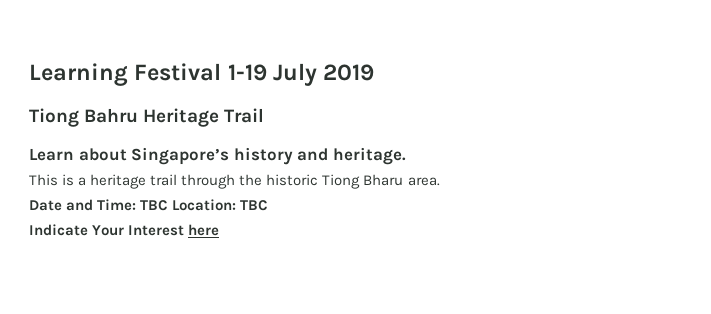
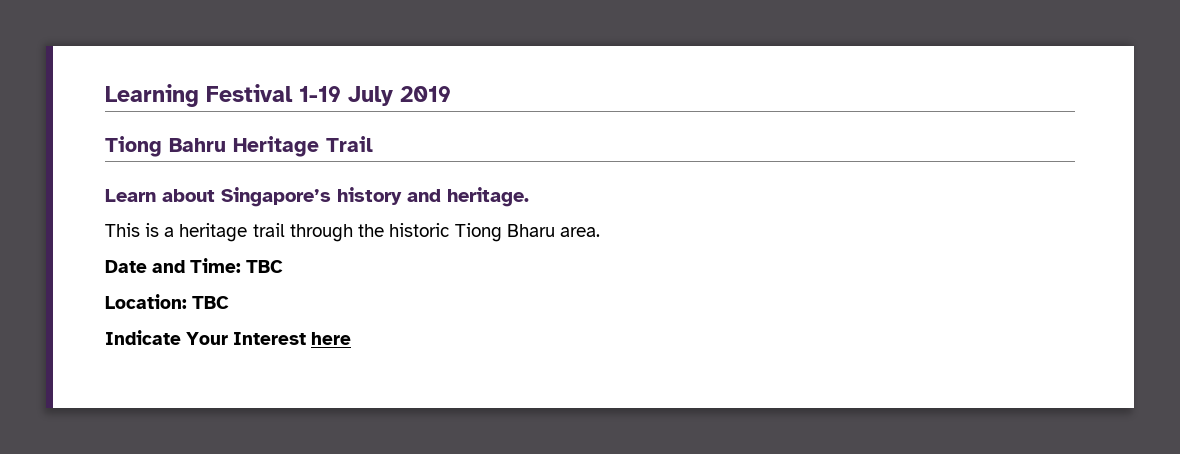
- Date and Time: TBC Location: TBC
+ Date and Time: TBC
+ Location: TBC

